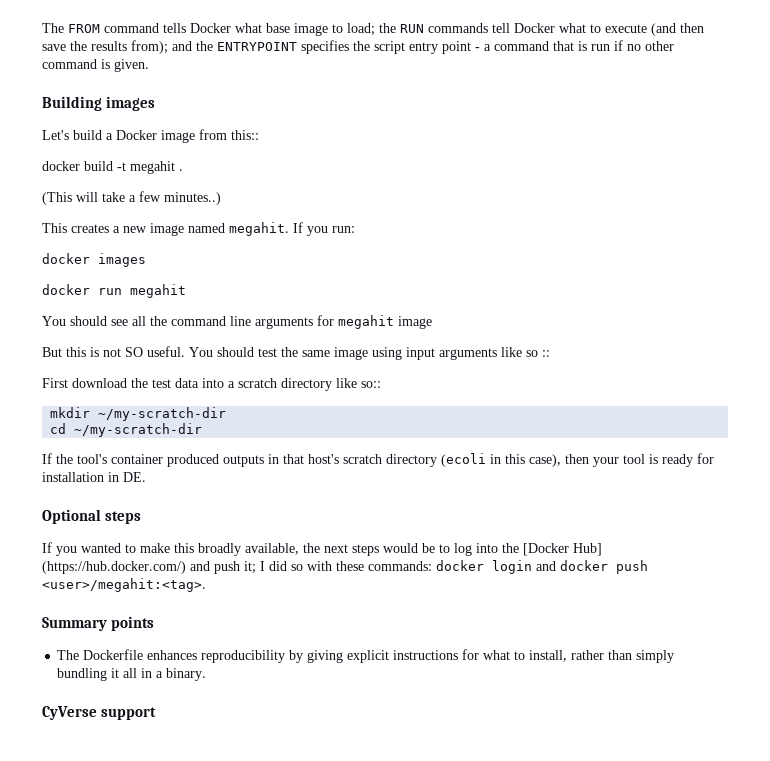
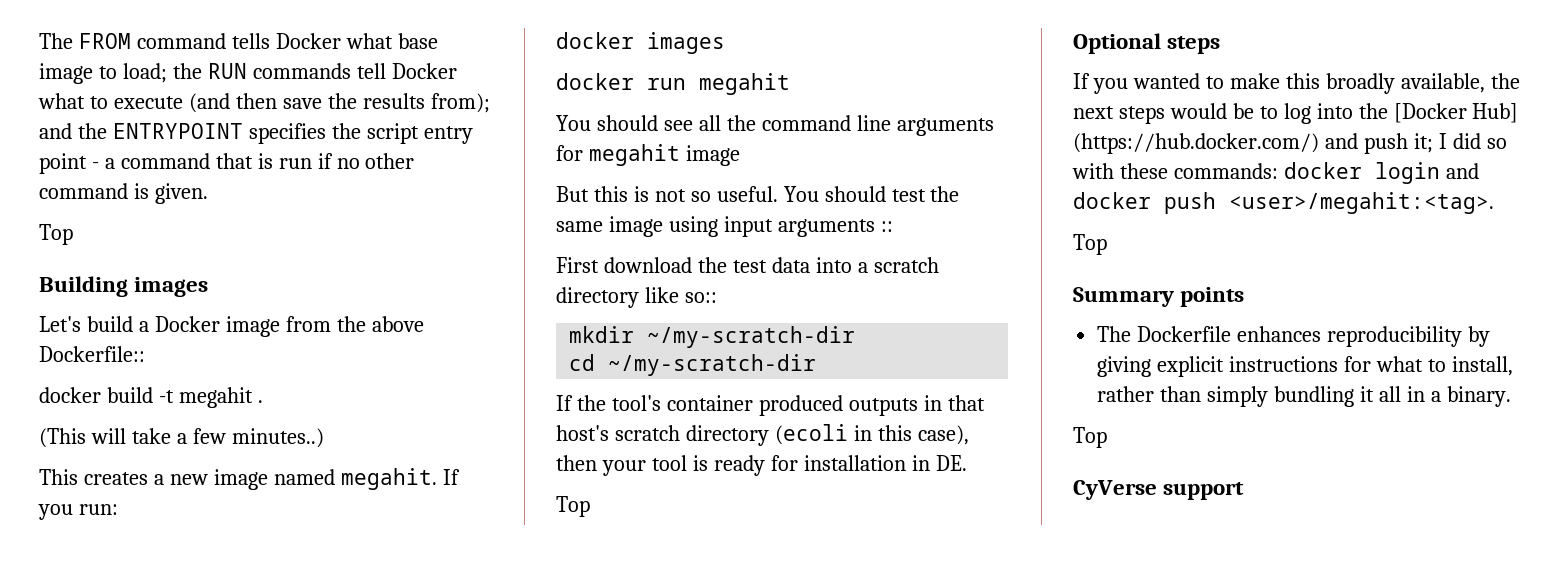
  The FROM command tells Docker what base image to load; the RUN commands tell Docker what to execute (and then save the results from); and the ENTRYPOINT specifies the script entry point - a command that is run if no other command is given.
+ Top
- Let's build a Docker image from this::
+ Let's build a Docker image from the above Dockerfile::
- But this is not SO useful.
+ But this is not so useful.
- You should test the same image using input arguments like so ::
+ You should test the same image using input arguments ::
  If the tool's container produced outputs in that host's scratch directory (ecoli in this case), then your tool is ready for installation in DE.
+ Top
  If you wanted to make this broadly available, the next steps would be to log into the [Docker Hub] (https://hub.docker.com/) and push it; I did so with these commands: docker login and docker push <user>/megahit:<tag>.
+ Top
  The Dockerfile enhances reproducibility by giving explicit instructions for what to install, rather than simply bundling it all in a binary.
+ Top

